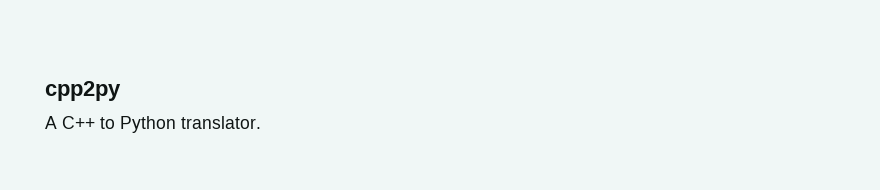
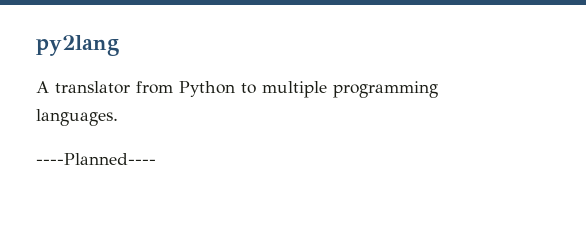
- cpp2py
+ py2lang
- A C++ to Python translator.
+ A translator from Python to multiple programming languages.
+ ----Planned----

